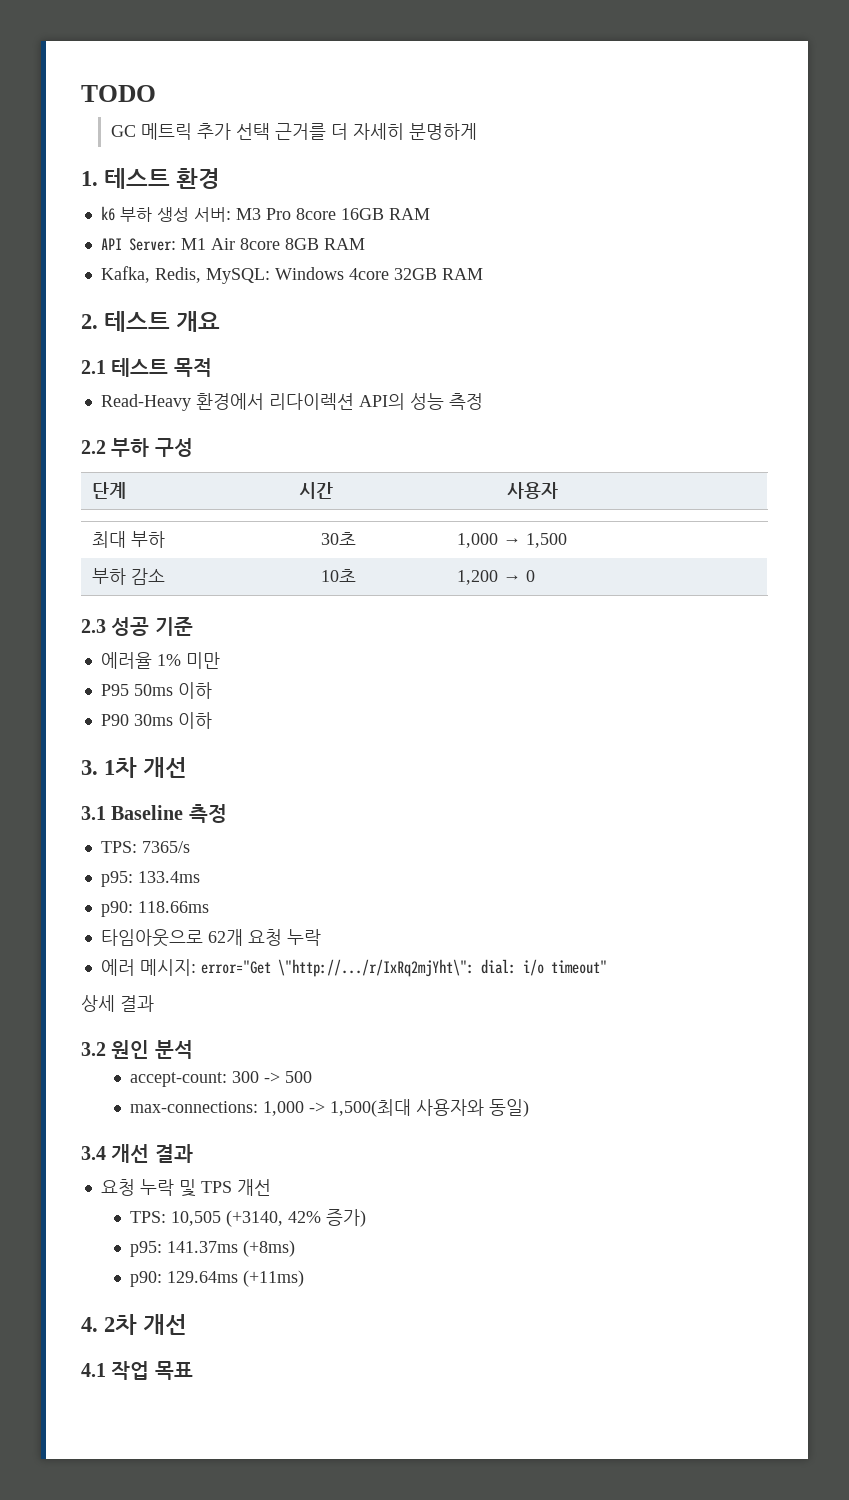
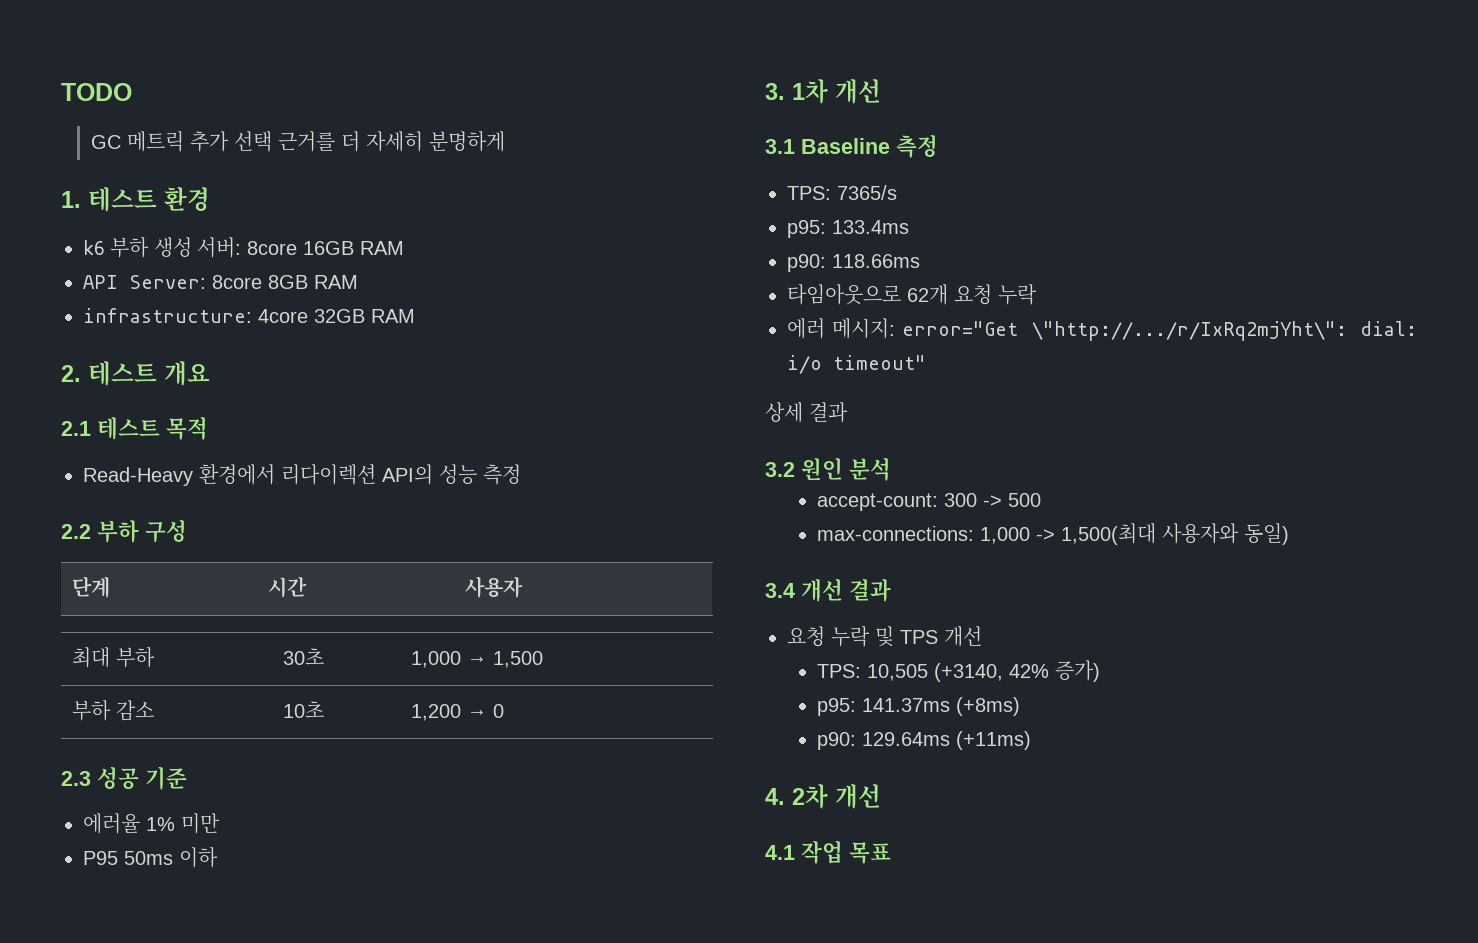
- k6 부하 생성 서버: M3 Pro 8core 16GB RAM
+ k6 부하 생성 서버: 8core 16GB RAM
- API Server: M1 Air 8core 8GB RAM
+ API Server: 8core 8GB RAM
- Kafka, Redis, MySQL: Windows 4core 32GB RAM
+ infrastructure: 4core 32GB RAM
- P90 30ms 이하

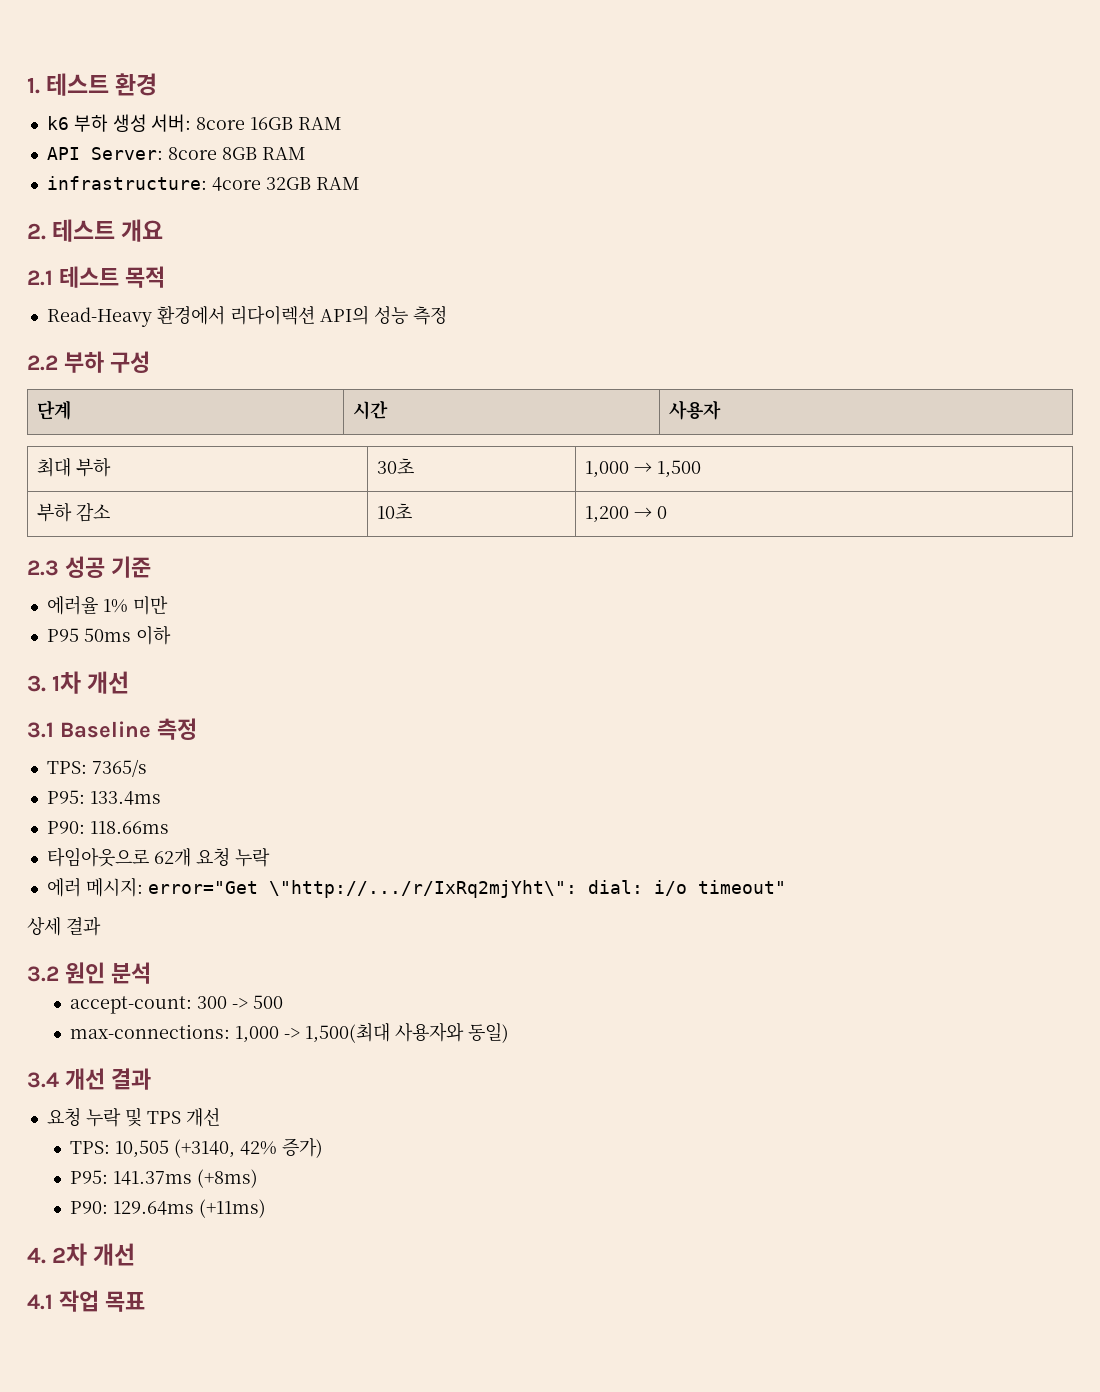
- TODO
- GC 메트릭 추가 선택 근거를 더 자세히 분명하게
- p95: 133.4ms
+ P95: 133.4ms
- p90: 118.66ms
+ P90: 118.66ms
- p95: 141.37ms (+8ms)
+ P95: 141.37ms (+8ms)
- p90: 129.64ms (+11ms)
+ P90: 129.64ms (+11ms)

